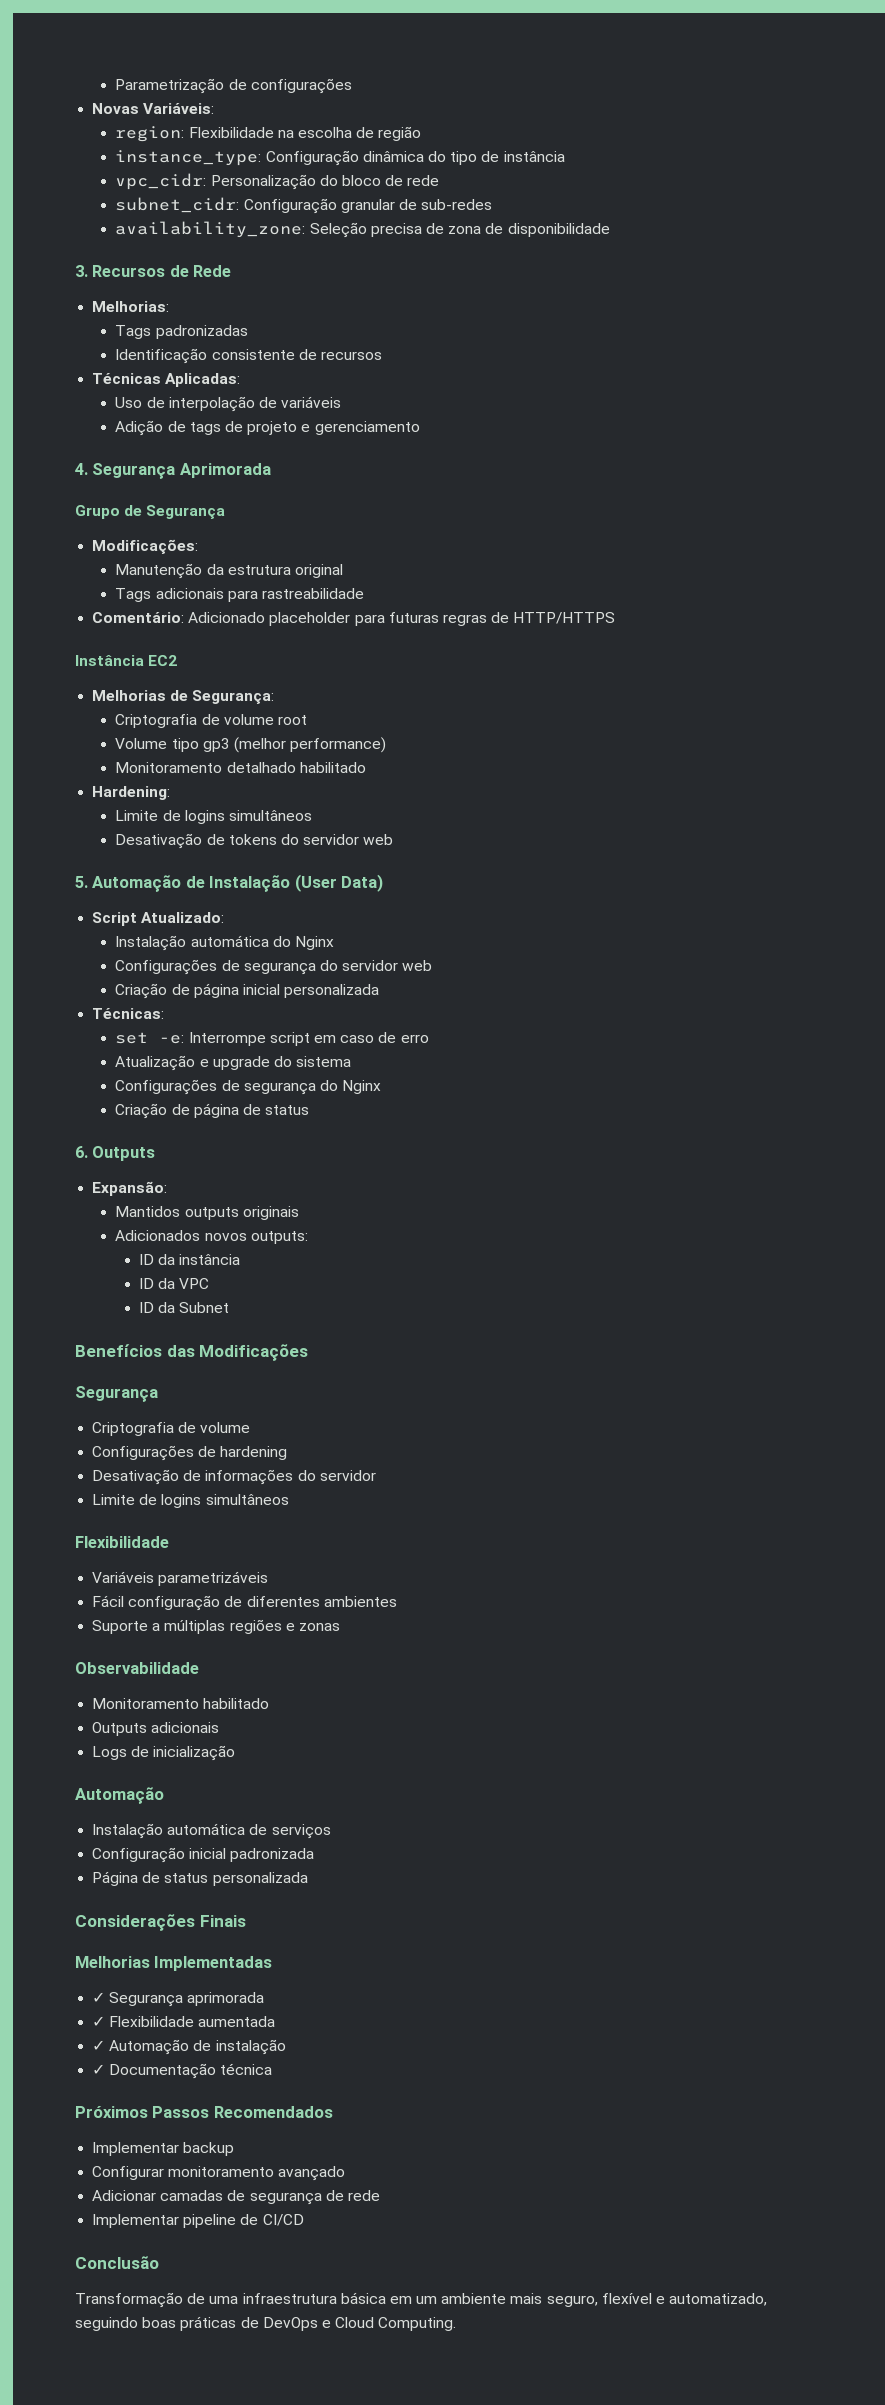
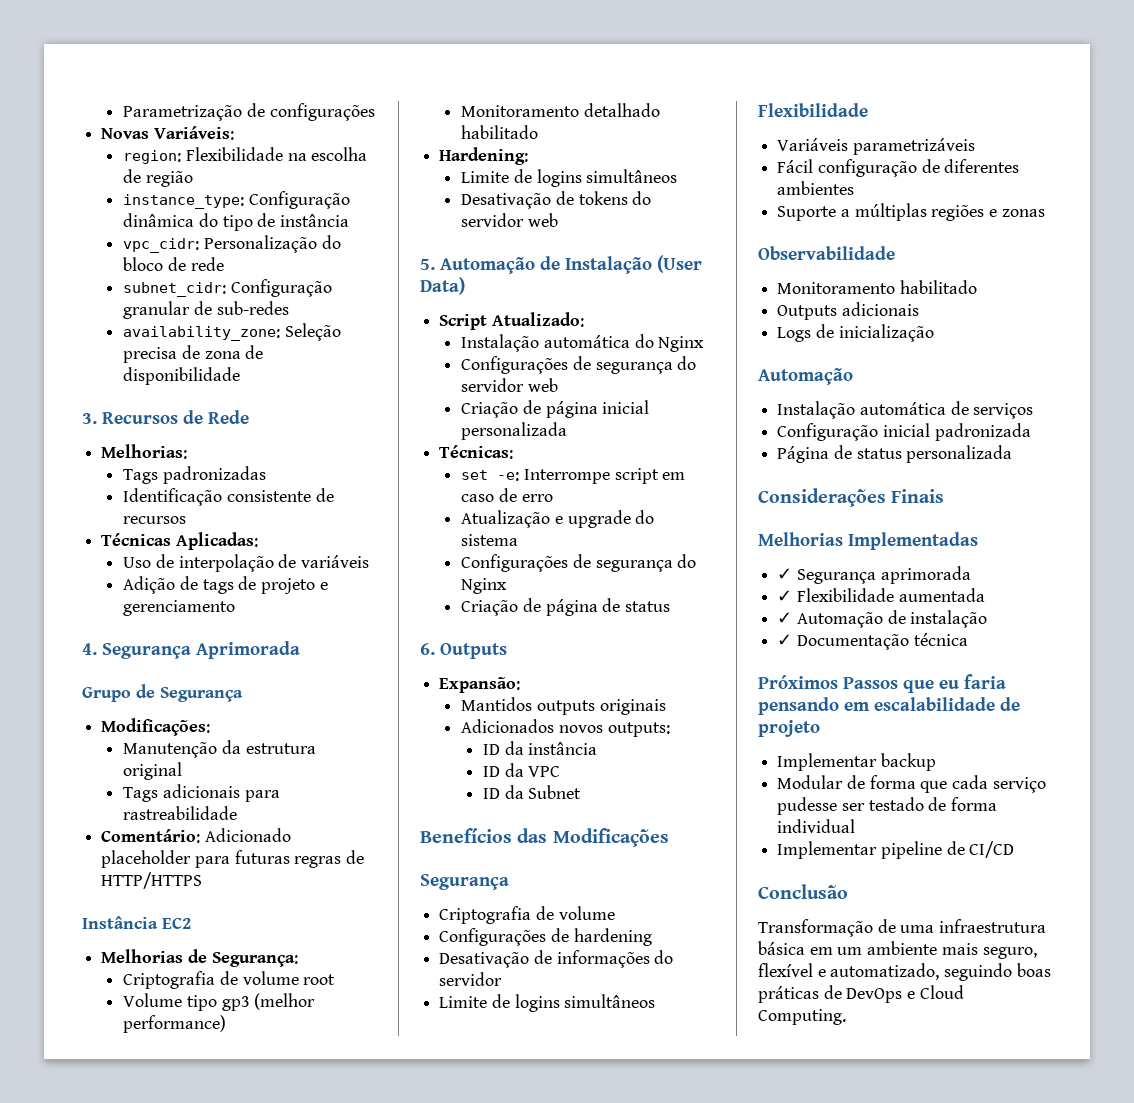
- Próximos Passos Recomendados
+ Próximos Passos que eu faria pensando em escalabilidade de projeto
  Implementar backup
- Configurar monitoramento avançado
- Adicionar camadas de segurança de rede
+ Modular de forma que cada serviço pudesse ser testado de forma individual

